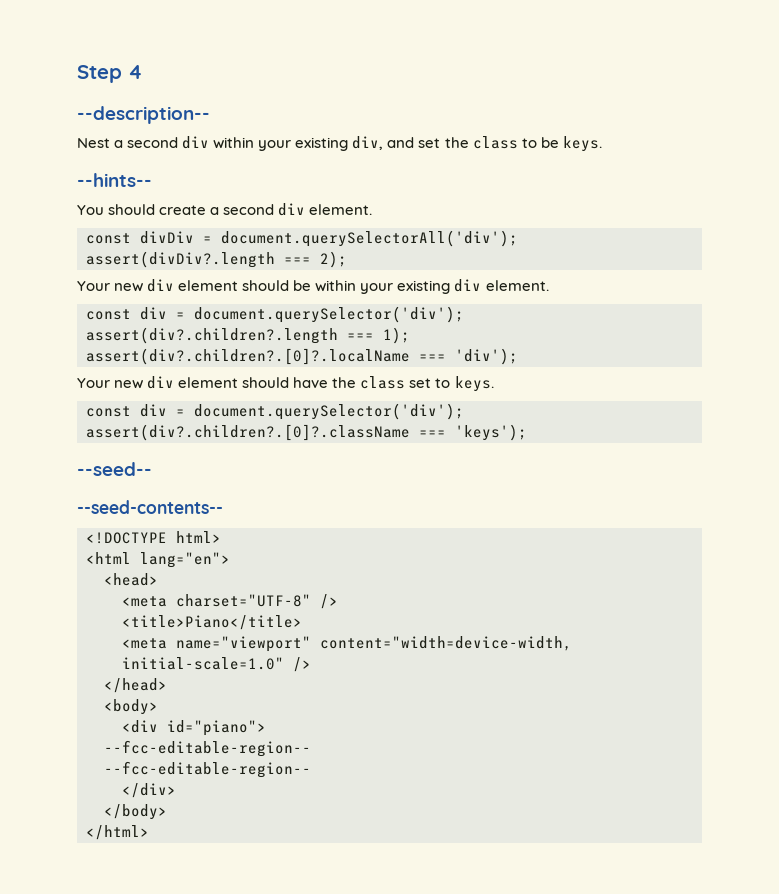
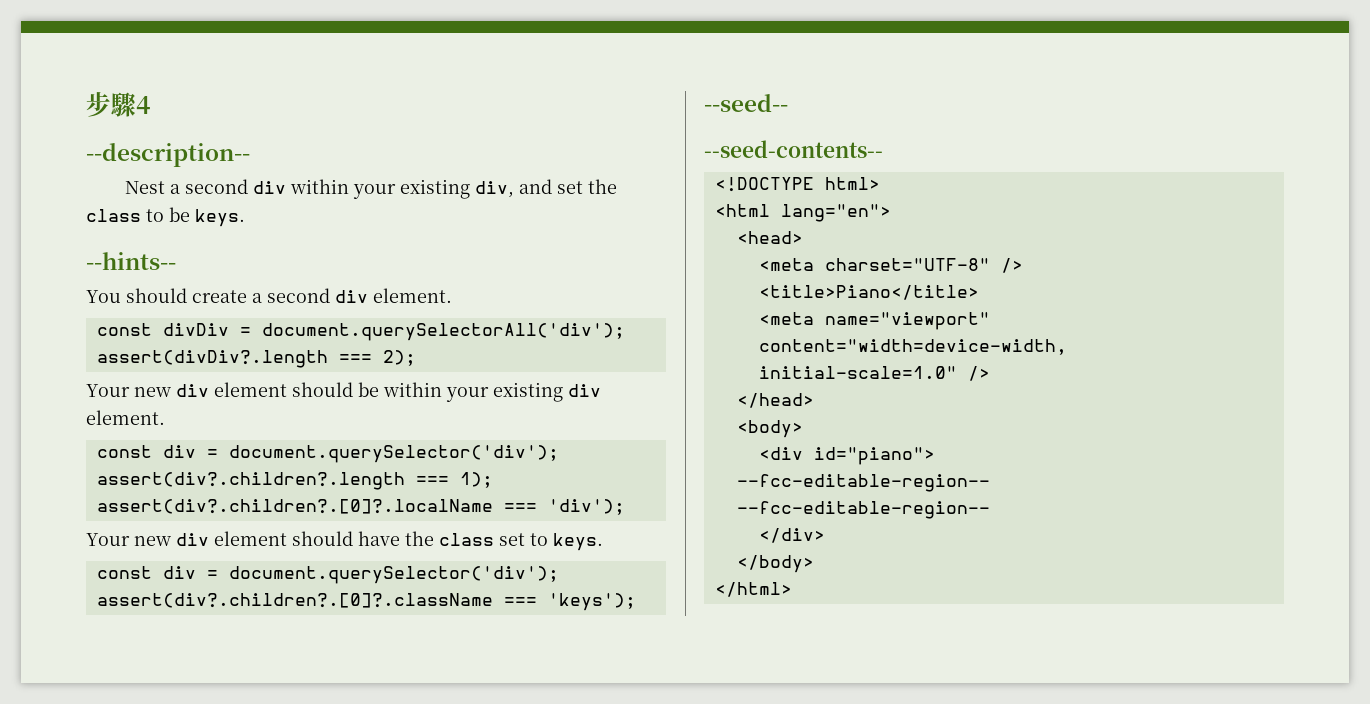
- Step 4
+ 步驟4

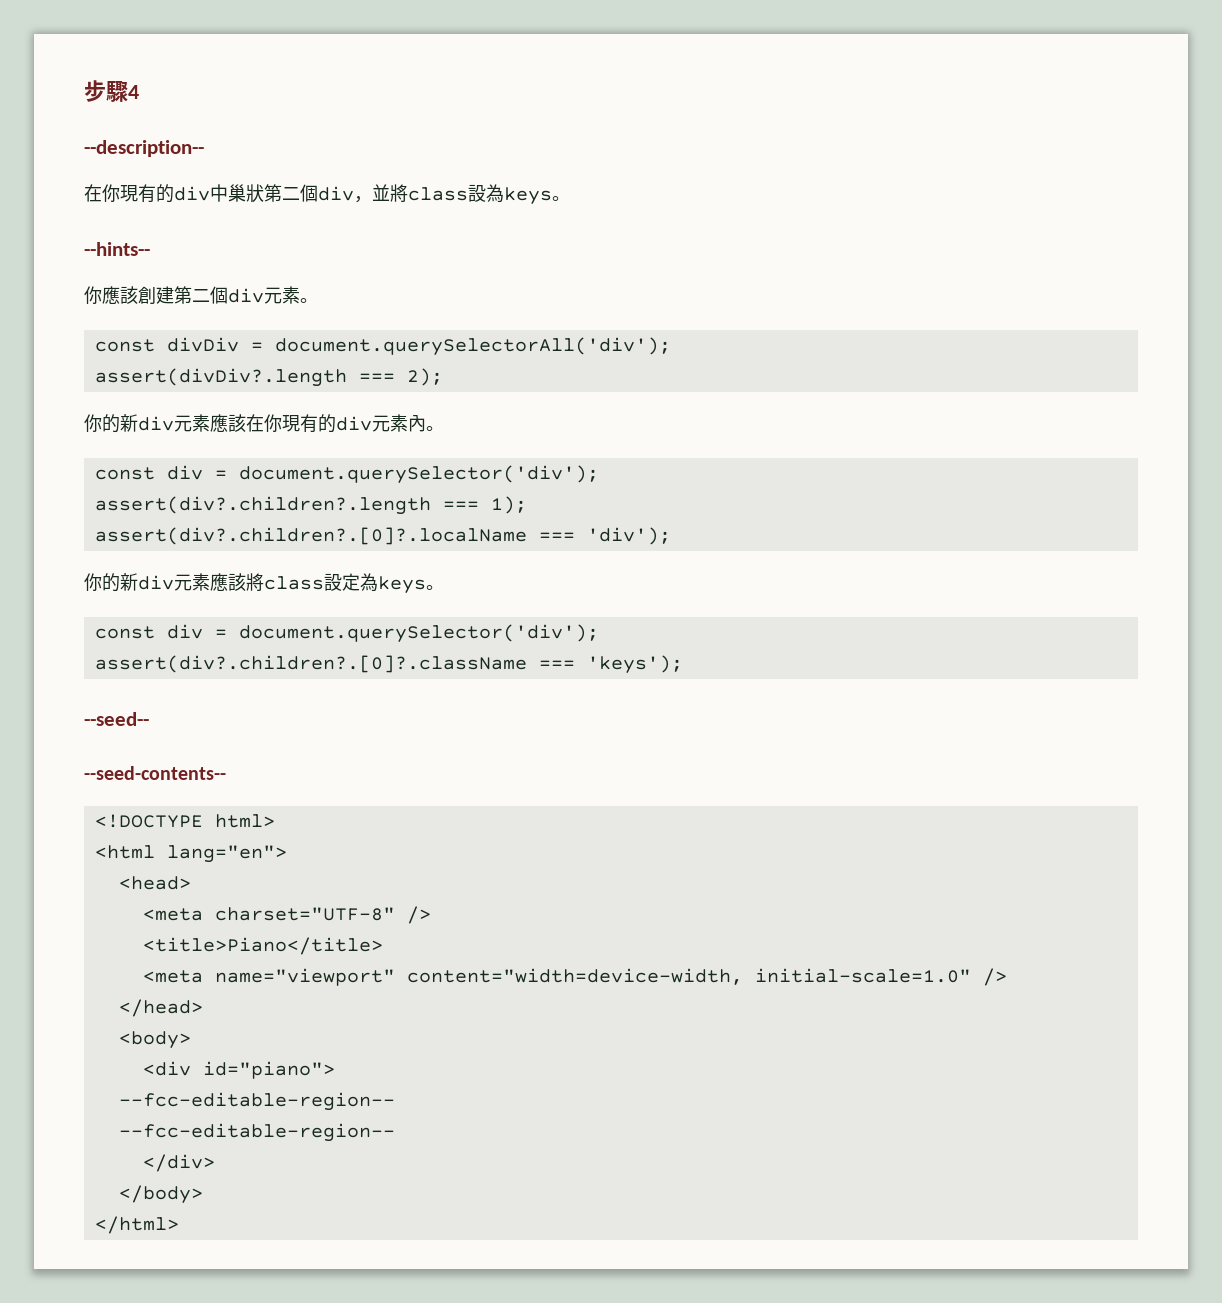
- Nest a second div within your existing div, and set the class to be keys.
+ 在你現有的div中巢狀第二個div，並將class設為keys。
  --hints--
- You should create a second div element.
+ 你應該創建第二個div元素。
- Your new div element should be within your existing div element.
+ 你的新div元素應該在你現有的div元素內。
- Your new div element should have the class set to keys.
+ 你的新div元素應該將class設定為keys。

